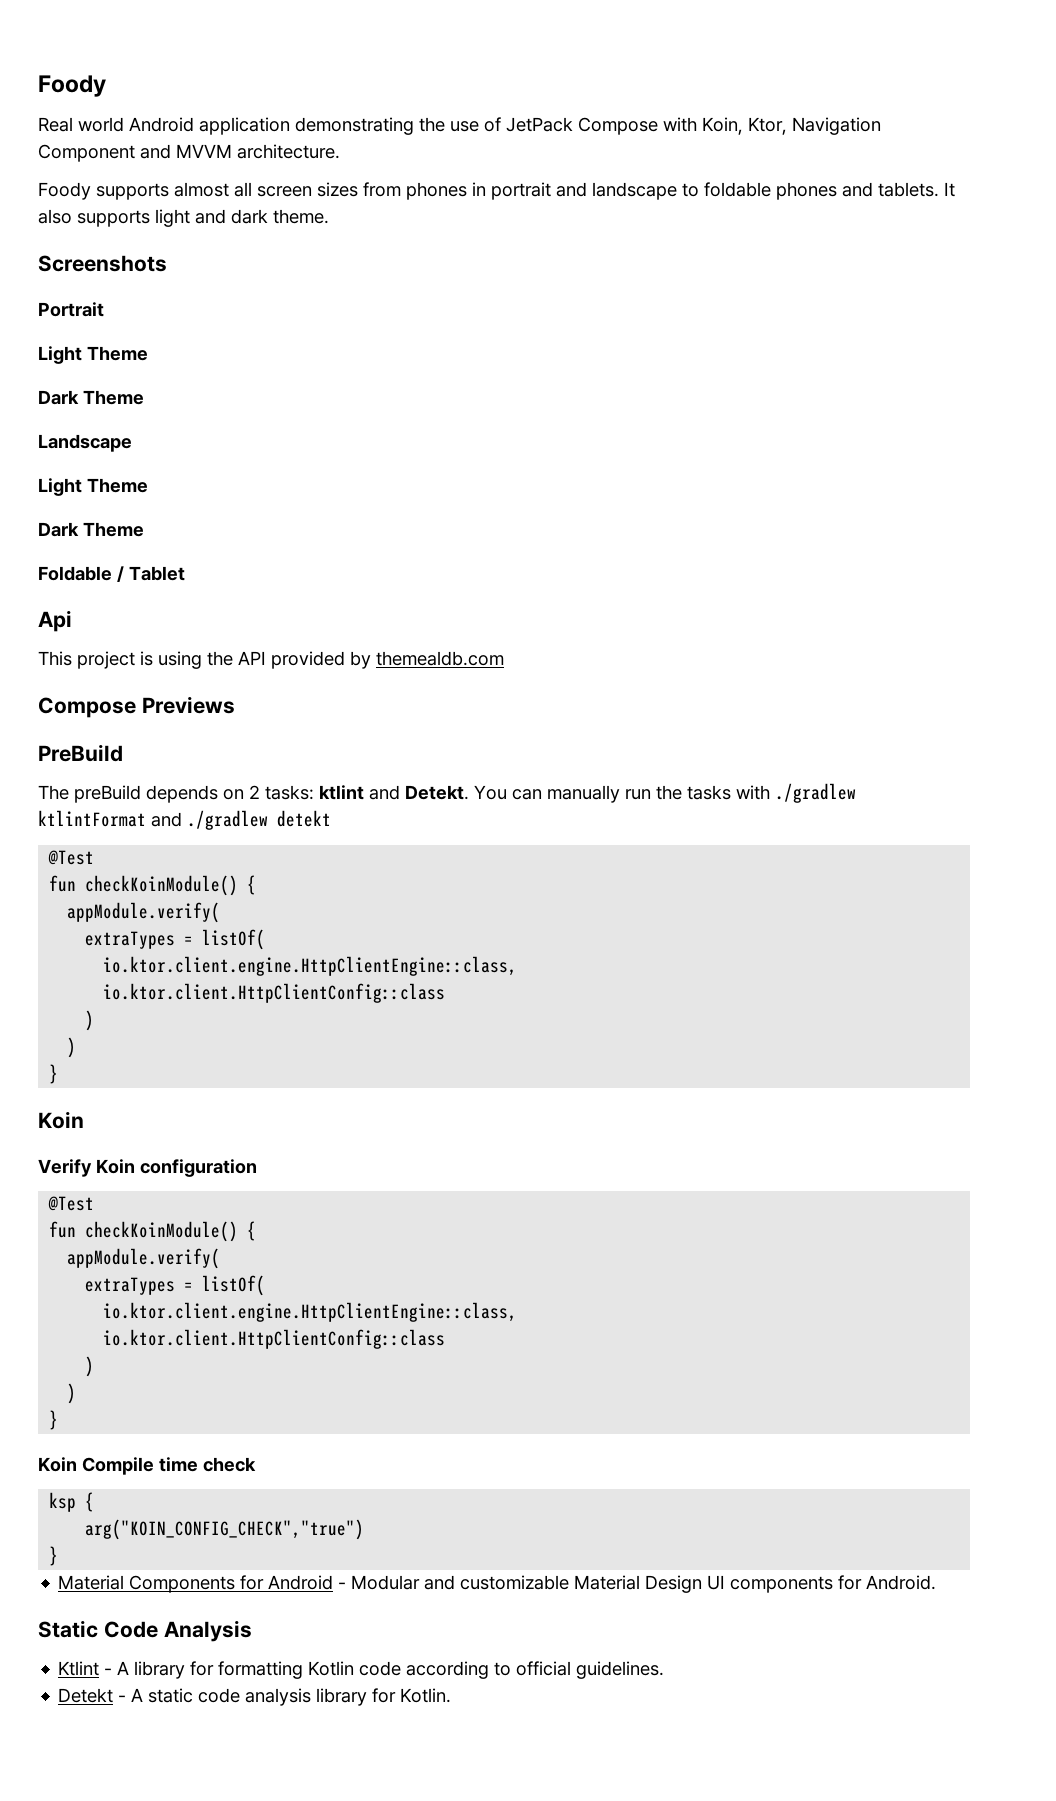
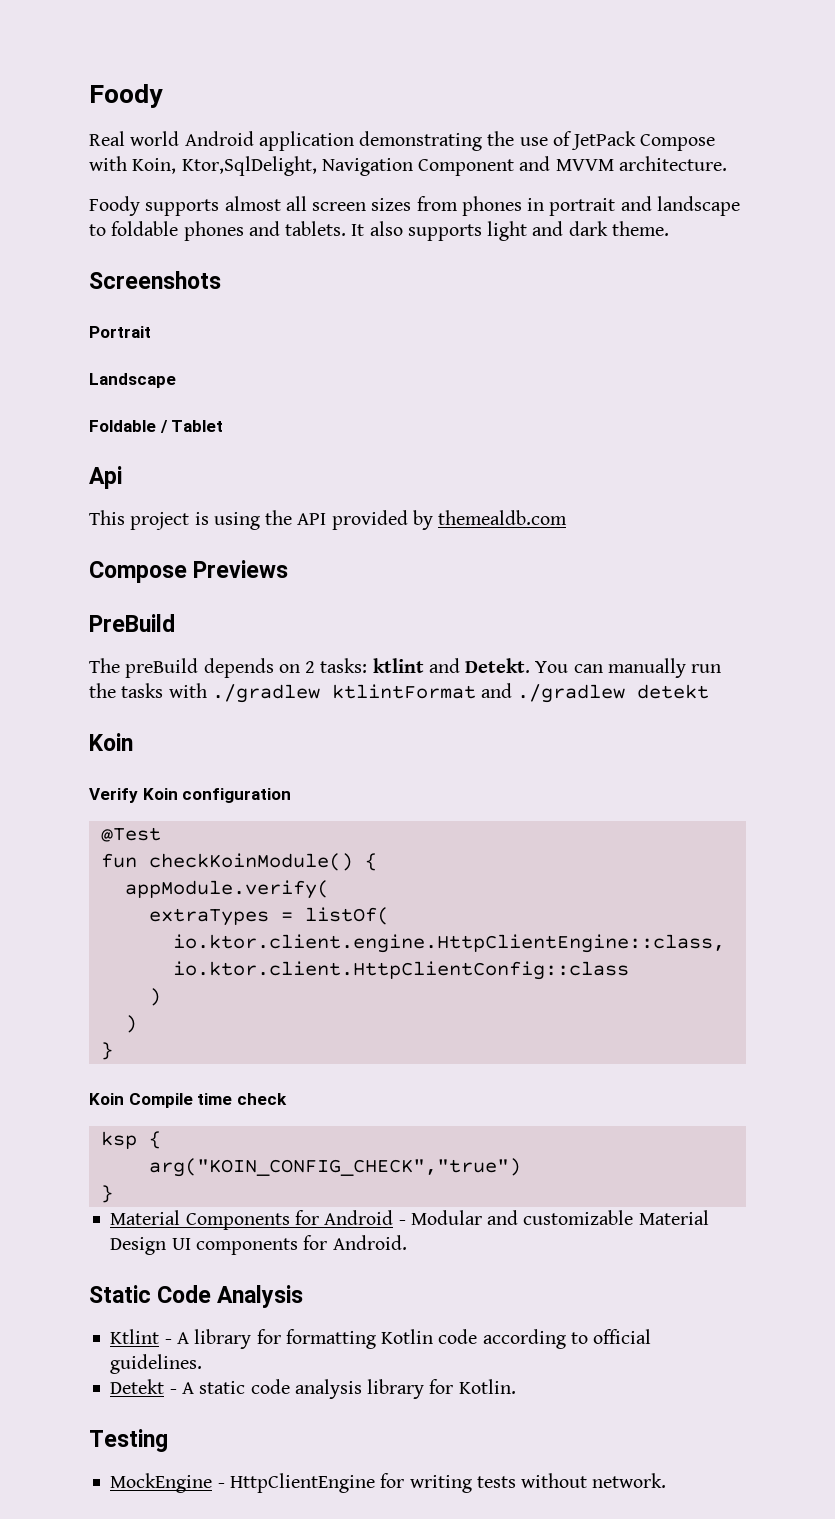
- Real world Android application demonstrating the use of JetPack Compose with Koin, Ktor, Navigation Component and MVVM architecture.
+ Real world Android application demonstrating the use of JetPack Compose with Koin, Ktor,SqlDelight, Navigation Component and MVVM architecture.
  Portrait
- Light Theme
- Dark Theme
  Landscape
- Light Theme
- Dark Theme
  You can manually run the tasks with ./gradlew ktlintFormat and ./gradlew detekt
- @Test
- fun checkKoinModule() {
- appModule.verify(
- extraTypes = listOf(
- io.ktor.client.engine.HttpClientEngine::class,
- io.ktor.client.HttpClientConfig::class
- )
- )
- }
+ Testing
+ MockEngine - HttpClientEngine for writing tests without network.

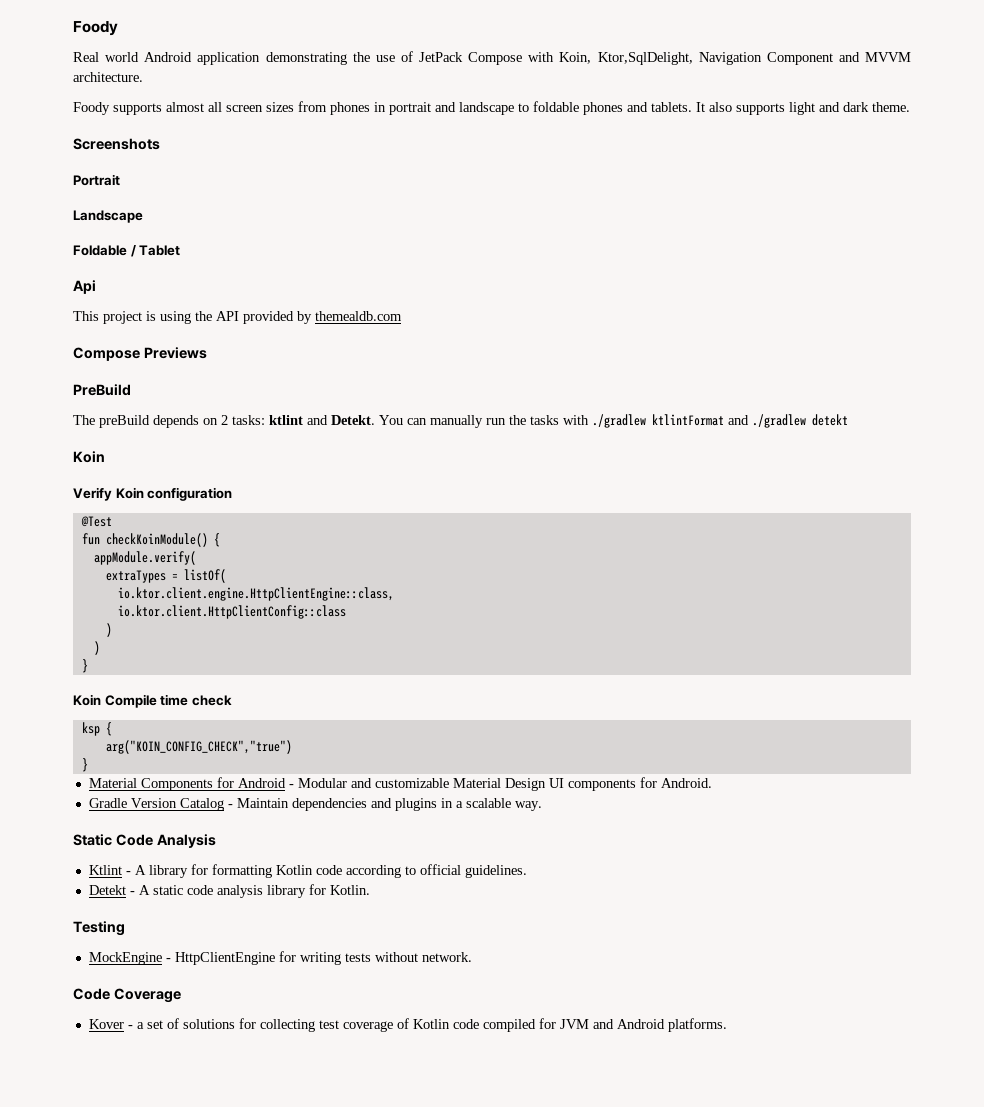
+ Gradle Version Catalog - Maintain dependencies and plugins in a scalable way.
+ Code Coverage
+ Kover - a set of solutions for collecting test coverage of Kotlin code compiled for JVM and Android platforms.

